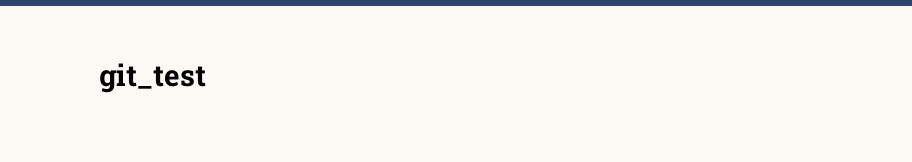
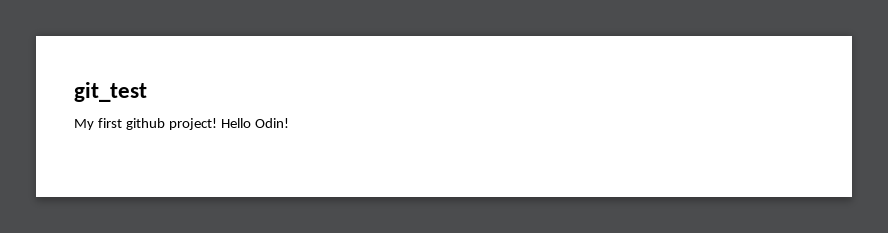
+ My first github project! Hello Odin!

